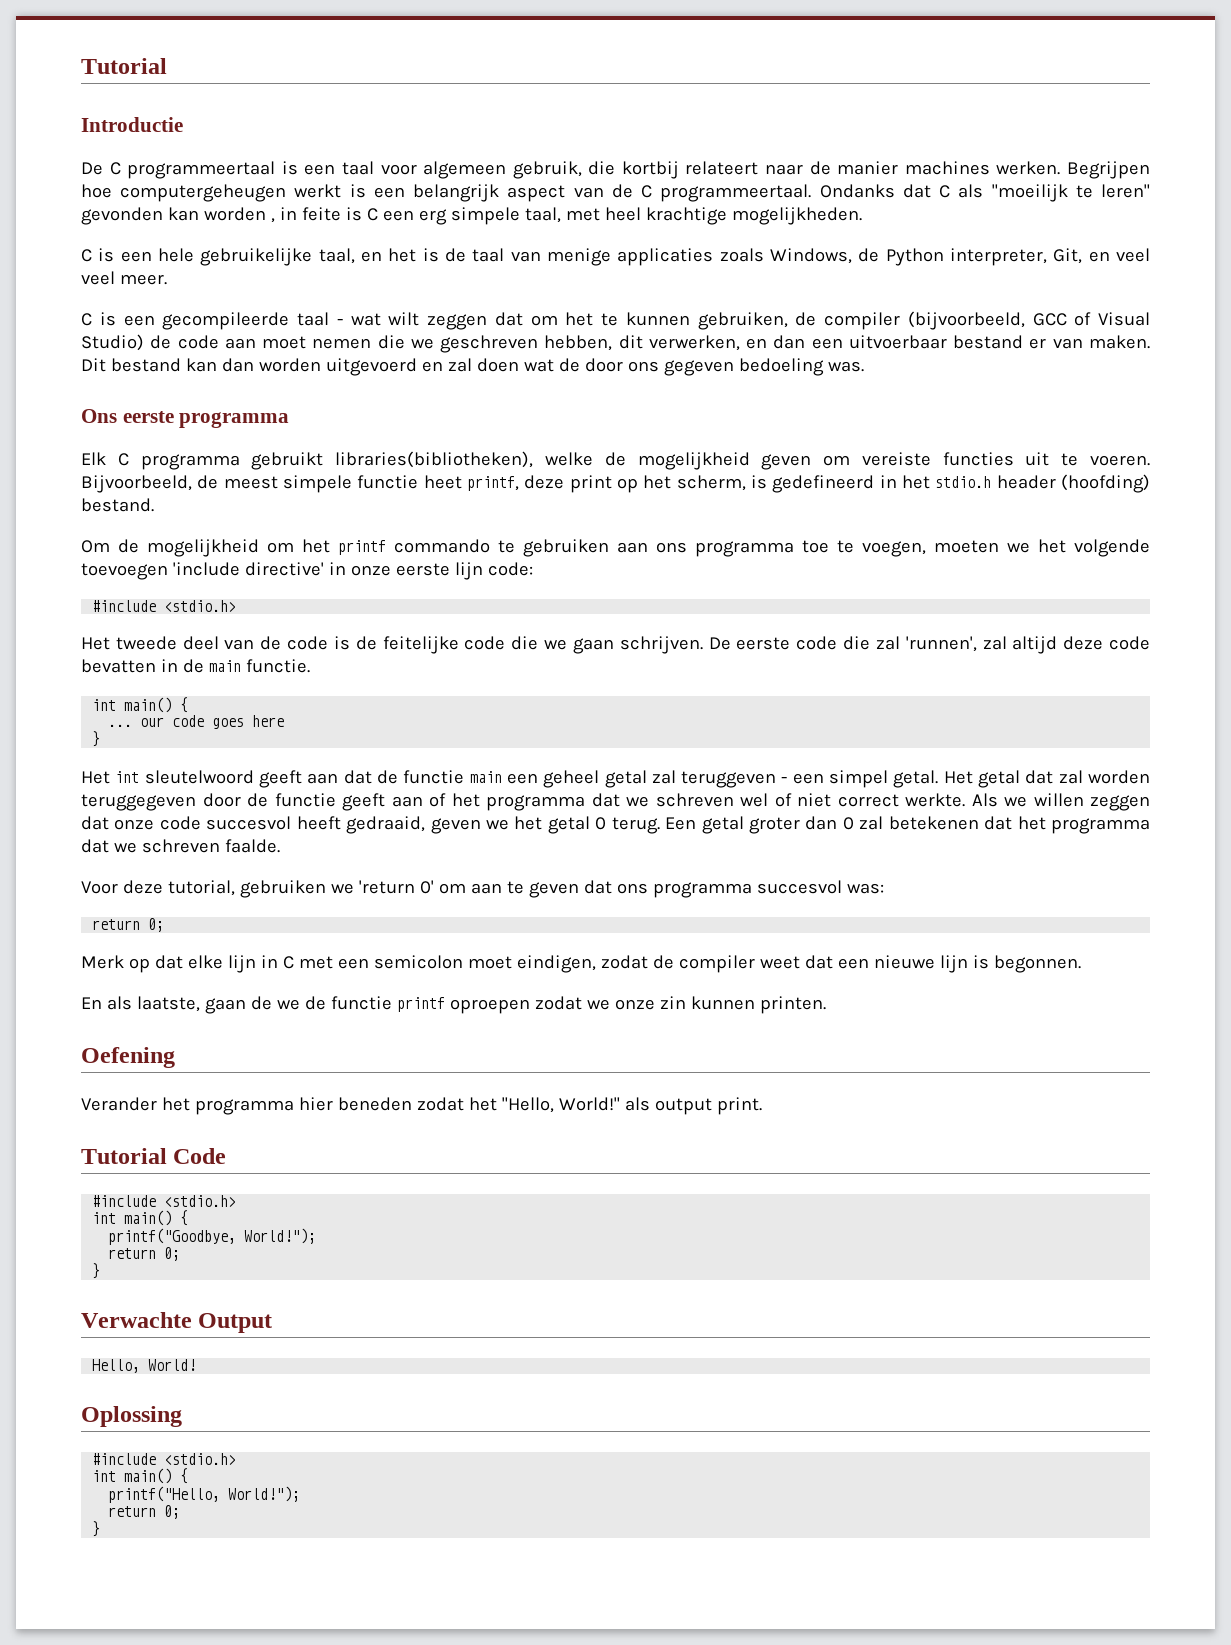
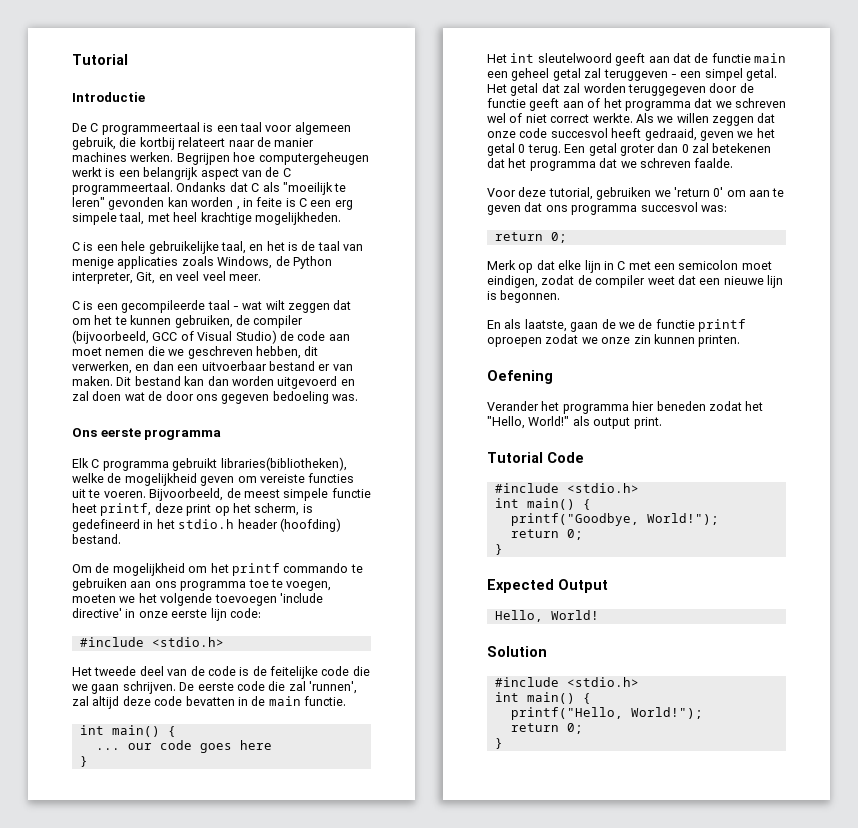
- Verwachte Output
+ Expected Output
- Oplossing
+ Solution

